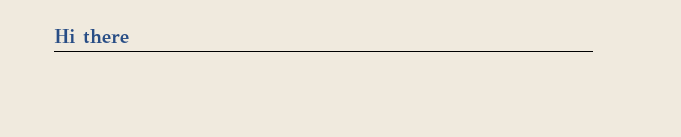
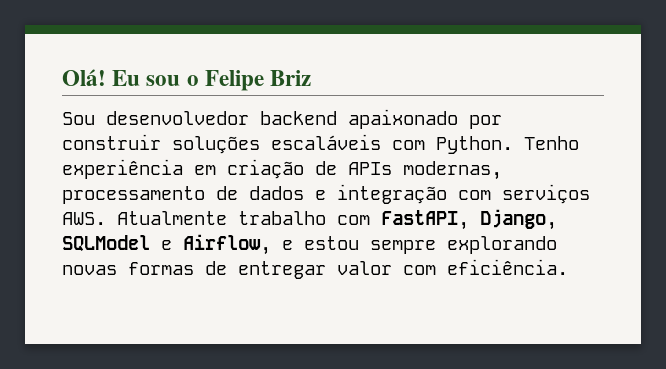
- Hi there
+ Olá! Eu sou o Felipe Briz
+ Sou desenvolvedor backend apaixonado por construir soluções escaláveis com Python. Tenho experiência em criação de APIs modernas, processamento de dados e integração com serviços AWS. Atualmente trabalho com FastAPI, Django, SQLModel e Airflow, e estou sempre explorando novas formas de entregar valor com eficiência.

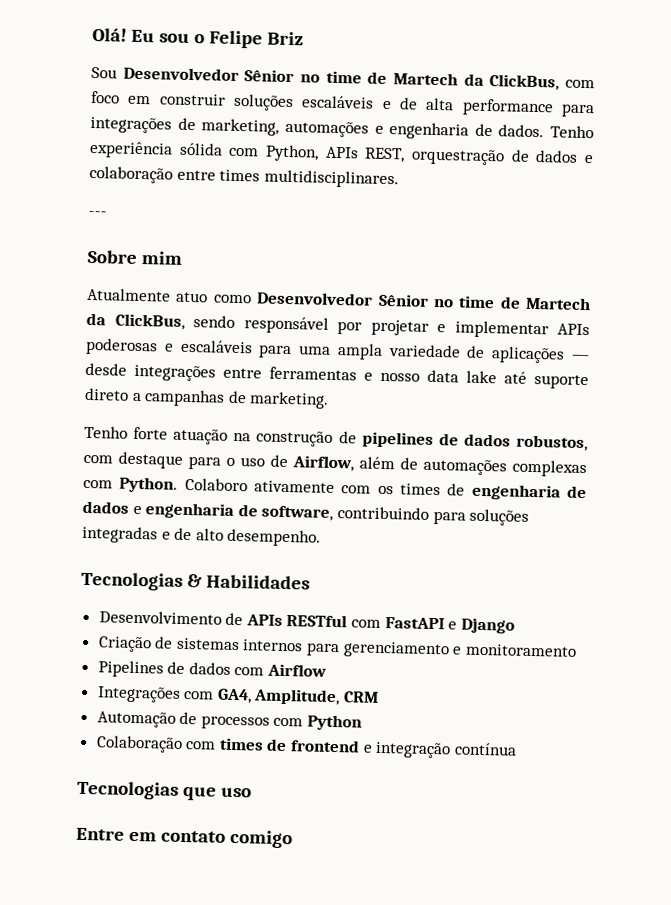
- Sou desenvolvedor backend apaixonado por construir soluções escaláveis com Python. Tenho experiência em criação de APIs modernas, processamento de dados e integração com serviços AWS. Atualmente trabalho com FastAPI, Django, SQLModel e Airflow, e estou sempre explorando novas formas de entregar valor com eficiência.
+ Sou Desenvolvedor Sênior no time de Martech da ClickBus, com foco em construir soluções escaláveis e de alta performance para integrações de marketing, automações e engenharia de dados. Tenho experiência sólida com Python, APIs REST, orquestração de dados e colaboração entre times multidisciplinares.
+ ---
+ Sobre mim
+ Atualmente atuo como Desenvolvedor Sênior no time de Martech da ClickBus, sendo responsável por projetar e implementar APIs poderosas e escaláveis para uma ampla variedade de aplicações — desde integrações entre ferramentas e nosso data lake até suporte direto a campanhas de marketing.
+ Tenho forte atuação na construção de pipelines de dados robustos, com destaque para o uso de Airflow, além de automações complexas com Python. Colaboro ativamente com os times de engenharia de dados e engenharia de software, contribuindo para soluções integradas e de alto desempenho.
+ Tecnologias & Habilidades
+ Desenvolvimento de APIs RESTful com FastAPI e Django
+ Criação de sistemas internos para gerenciamento e monitoramento
+ Pipelines de dados com Airflow
+ Integrações com GA4, Amplitude, CRM
+ Automação de processos com Python
+ Colaboração com times de frontend e integração contínua
+ Tecnologias que uso
+ Entre em contato comigo

